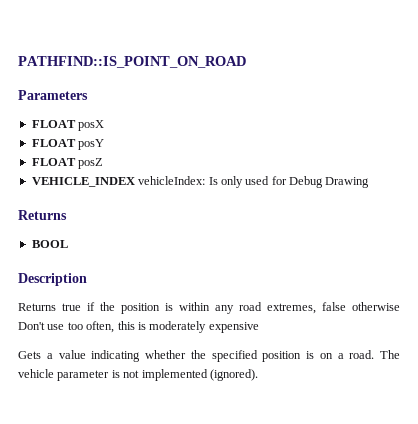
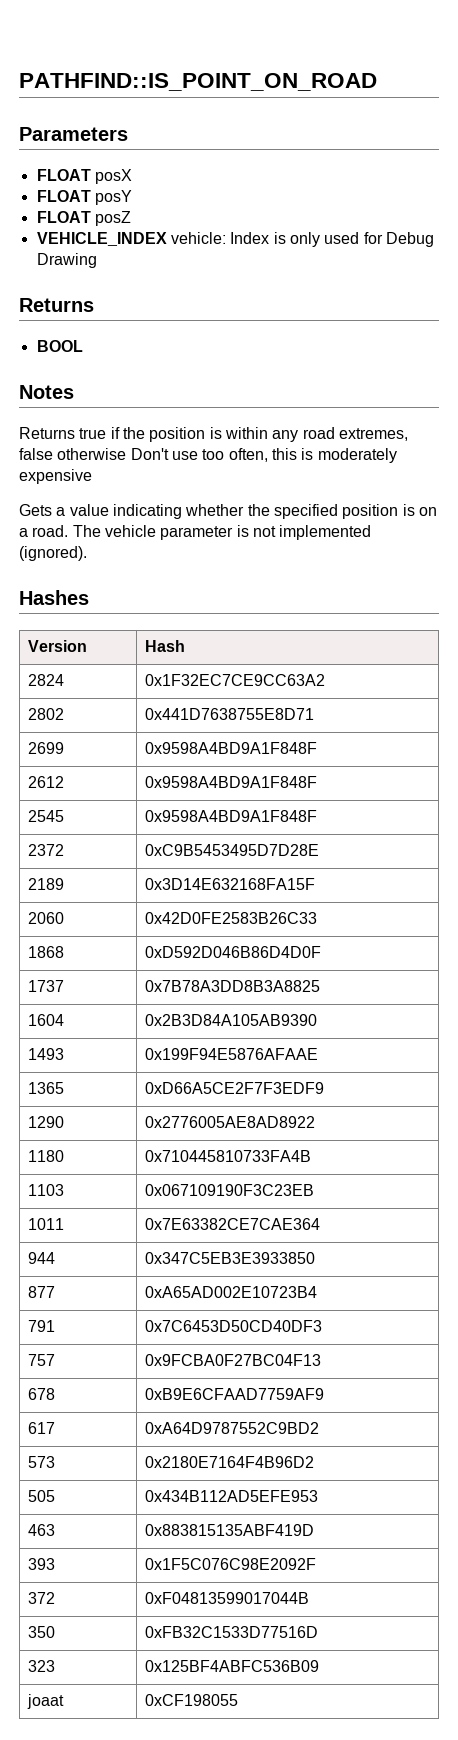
- VEHICLE_INDEX vehicleIndex: Is only used for Debug Drawing
+ VEHICLE_INDEX vehicle: Index is only used for Debug Drawing
- Description
+ Notes
+ Hashes
+ Version | Hash
+ 2824 | 0x1F32EC7CE9CC63A2
+ 2802 | 0x441D7638755E8D71
+ 2699 | 0x9598A4BD9A1F848F
+ 2612 | 0x9598A4BD9A1F848F
+ 2545 | 0x9598A4BD9A1F848F
+ 2372 | 0xC9B5453495D7D28E
+ 2189 | 0x3D14E632168FA15F
+ 2060 | 0x42D0FE2583B26C33
+ 1868 | 0xD592D046B86D4D0F
+ 1737 | 0x7B78A3DD8B3A8825
+ 1604 | 0x2B3D84A105AB9390
+ 1493 | 0x199F94E5876AFAAE
+ 1365 | 0xD66A5CE2F7F3EDF9
+ 1290 | 0x2776005AE8AD8922
+ 1180 | 0x710445810733FA4B
+ 1103 | 0x067109190F3C23EB
+ 1011 | 0x7E63382CE7CAE364
+ 944 | 0x347C5EB3E3933850
+ 877 | 0xA65AD002E10723B4
+ 791 | 0x7C6453D50CD40DF3
+ 757 | 0x9FCBA0F27BC04F13
+ 678 | 0xB9E6CFAAD7759AF9
+ 617 | 0xA64D9787552C9BD2
+ 573 | 0x2180E7164F4B96D2
+ 505 | 0x434B112AD5EFE953
+ 463 | 0x883815135ABF419D
+ 393 | 0x1F5C076C98E2092F
+ 372 | 0xF04813599017044B
+ 350 | 0xFB32C1533D77516D
+ 323 | 0x125BF4ABFC536B09
+ joaat | 0xCF198055

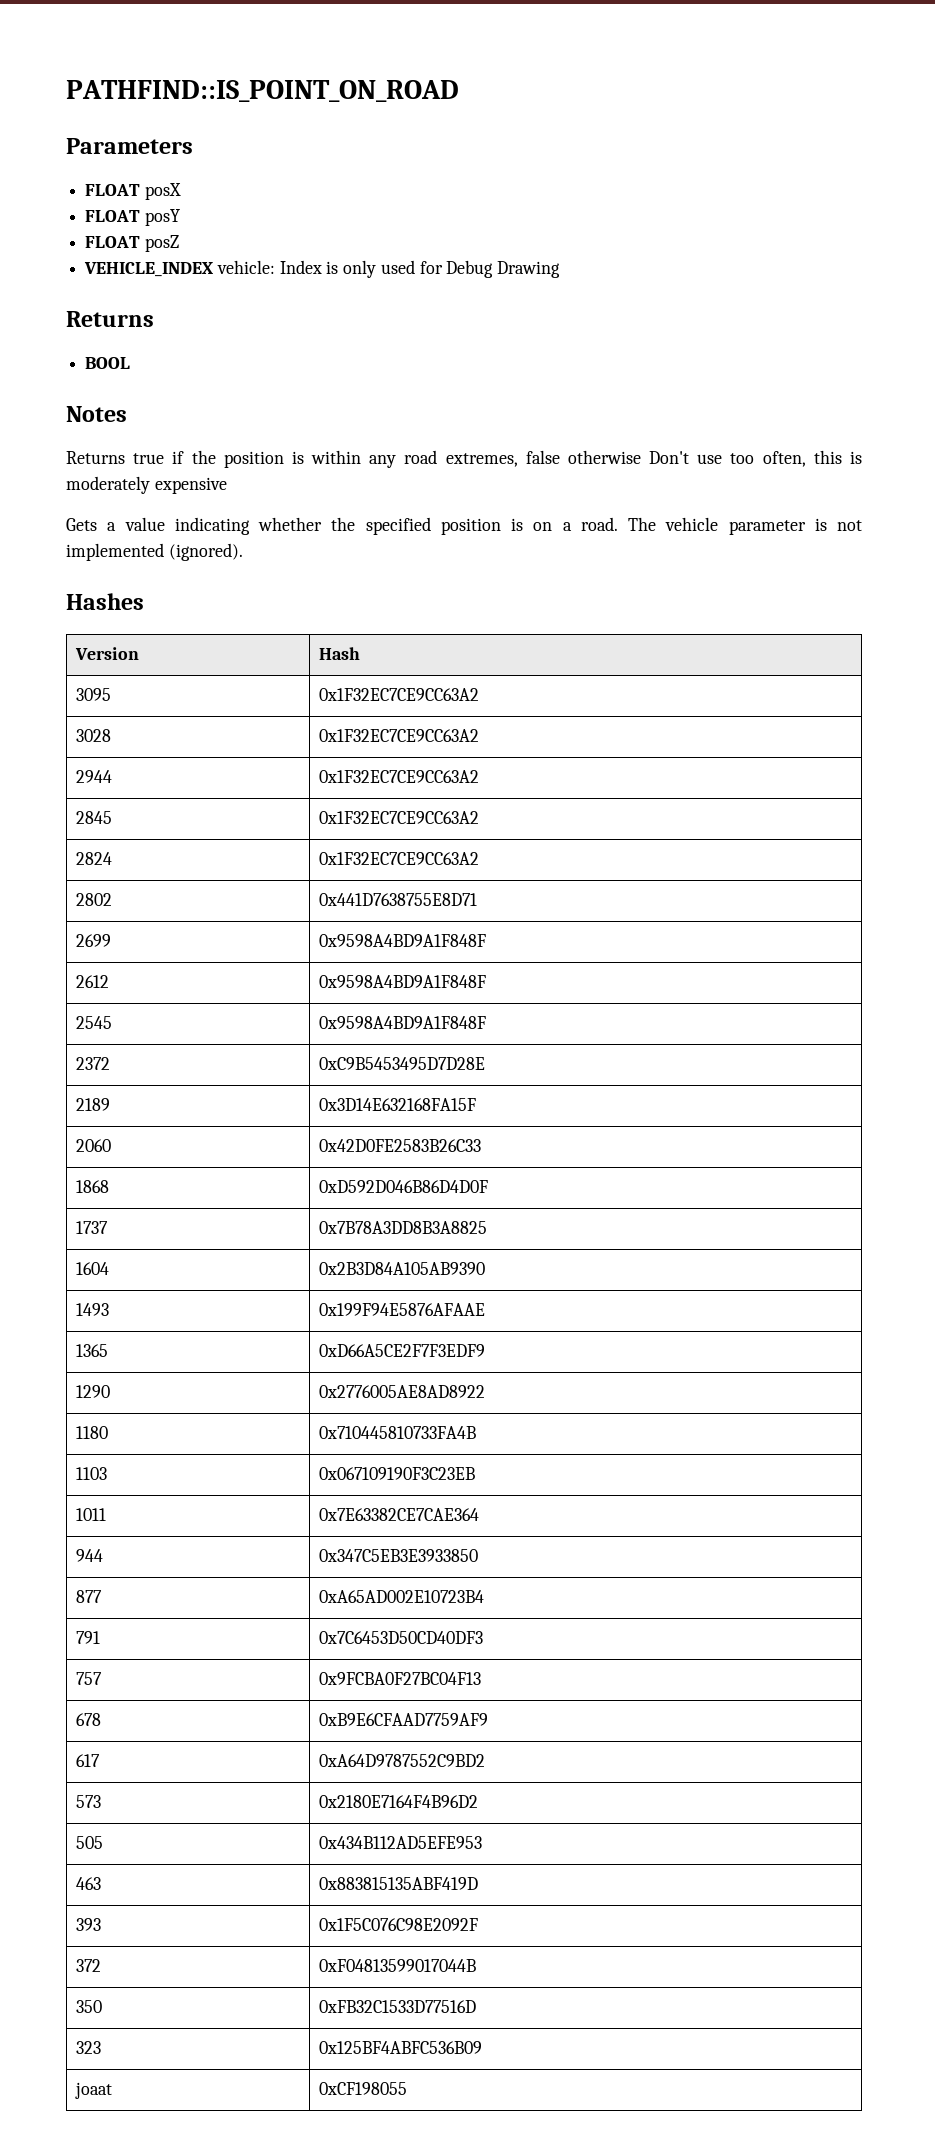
+ 3095 | 0x1F32EC7CE9CC63A2
+ 3028 | 0x1F32EC7CE9CC63A2
+ 2944 | 0x1F32EC7CE9CC63A2
+ 2845 | 0x1F32EC7CE9CC63A2

